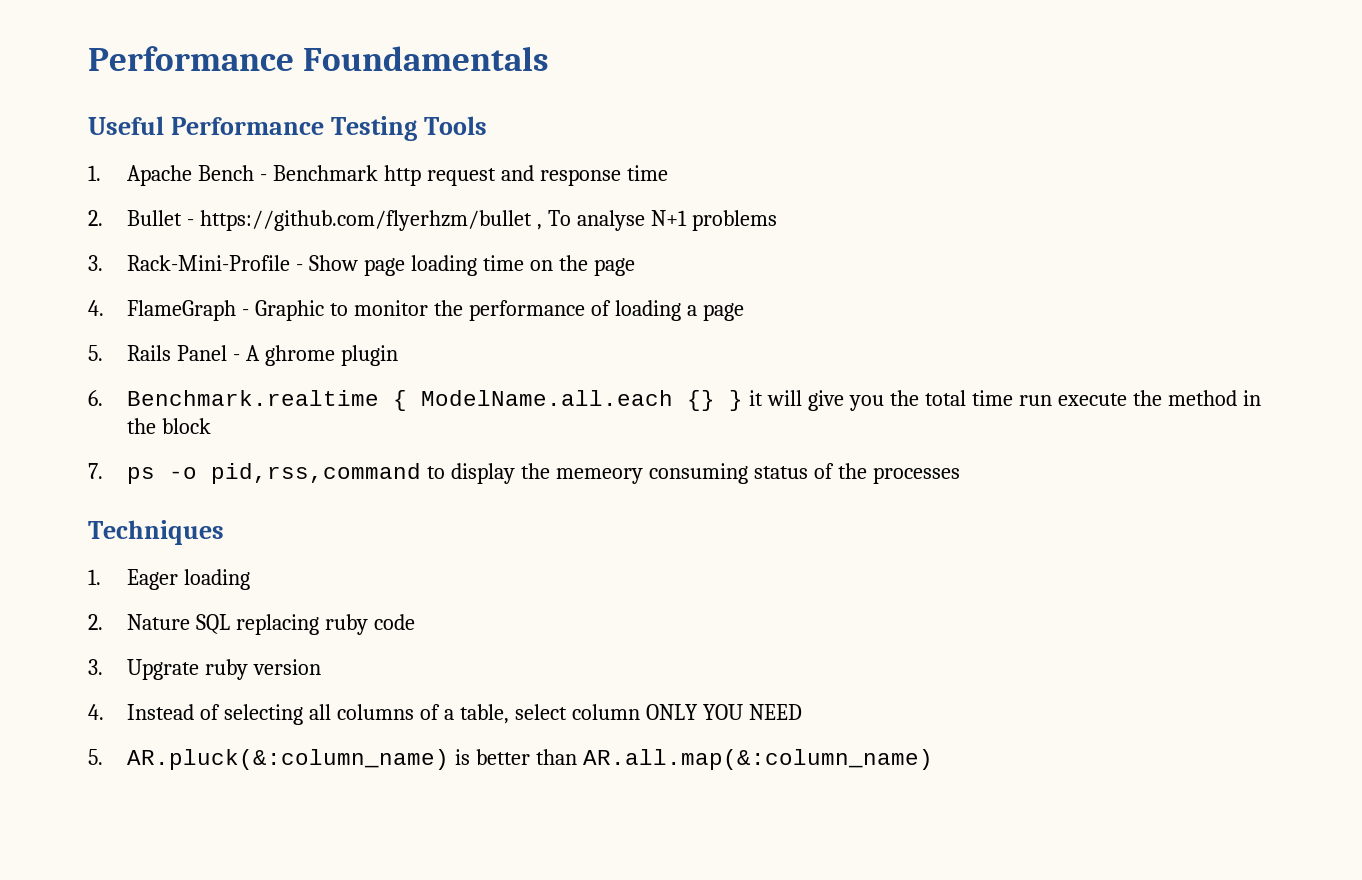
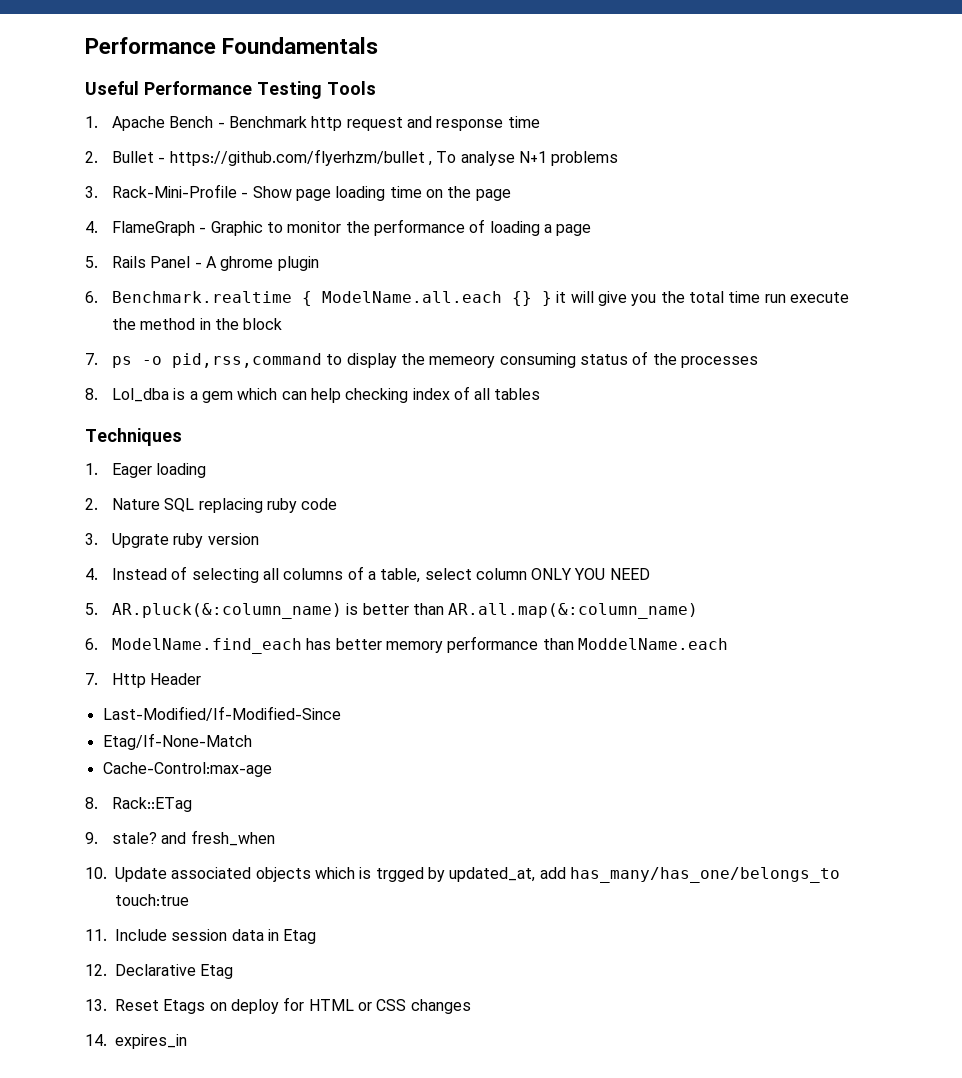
+ 8. Lol_dba is a gem which can help checking index of all tables
+ 6. ModelName.find_each has better memory performance than ModdelName.each
+ 7. Http Header
+ Last-Modified/If-Modified-Since
+ Etag/If-None-Match
+ Cache-Control:max-age
+ 8. Rack::ETag
+ 9. stale? and fresh_when
+ 10. Update associated objects which is trgged by updated_at, add has_many/has_one/belongs_to touch:true
+ 11. Include session data in Etag
+ 12. Declarative Etag
+ 13. Reset Etags on deploy for HTML or CSS changes
+ 14. expires_in

